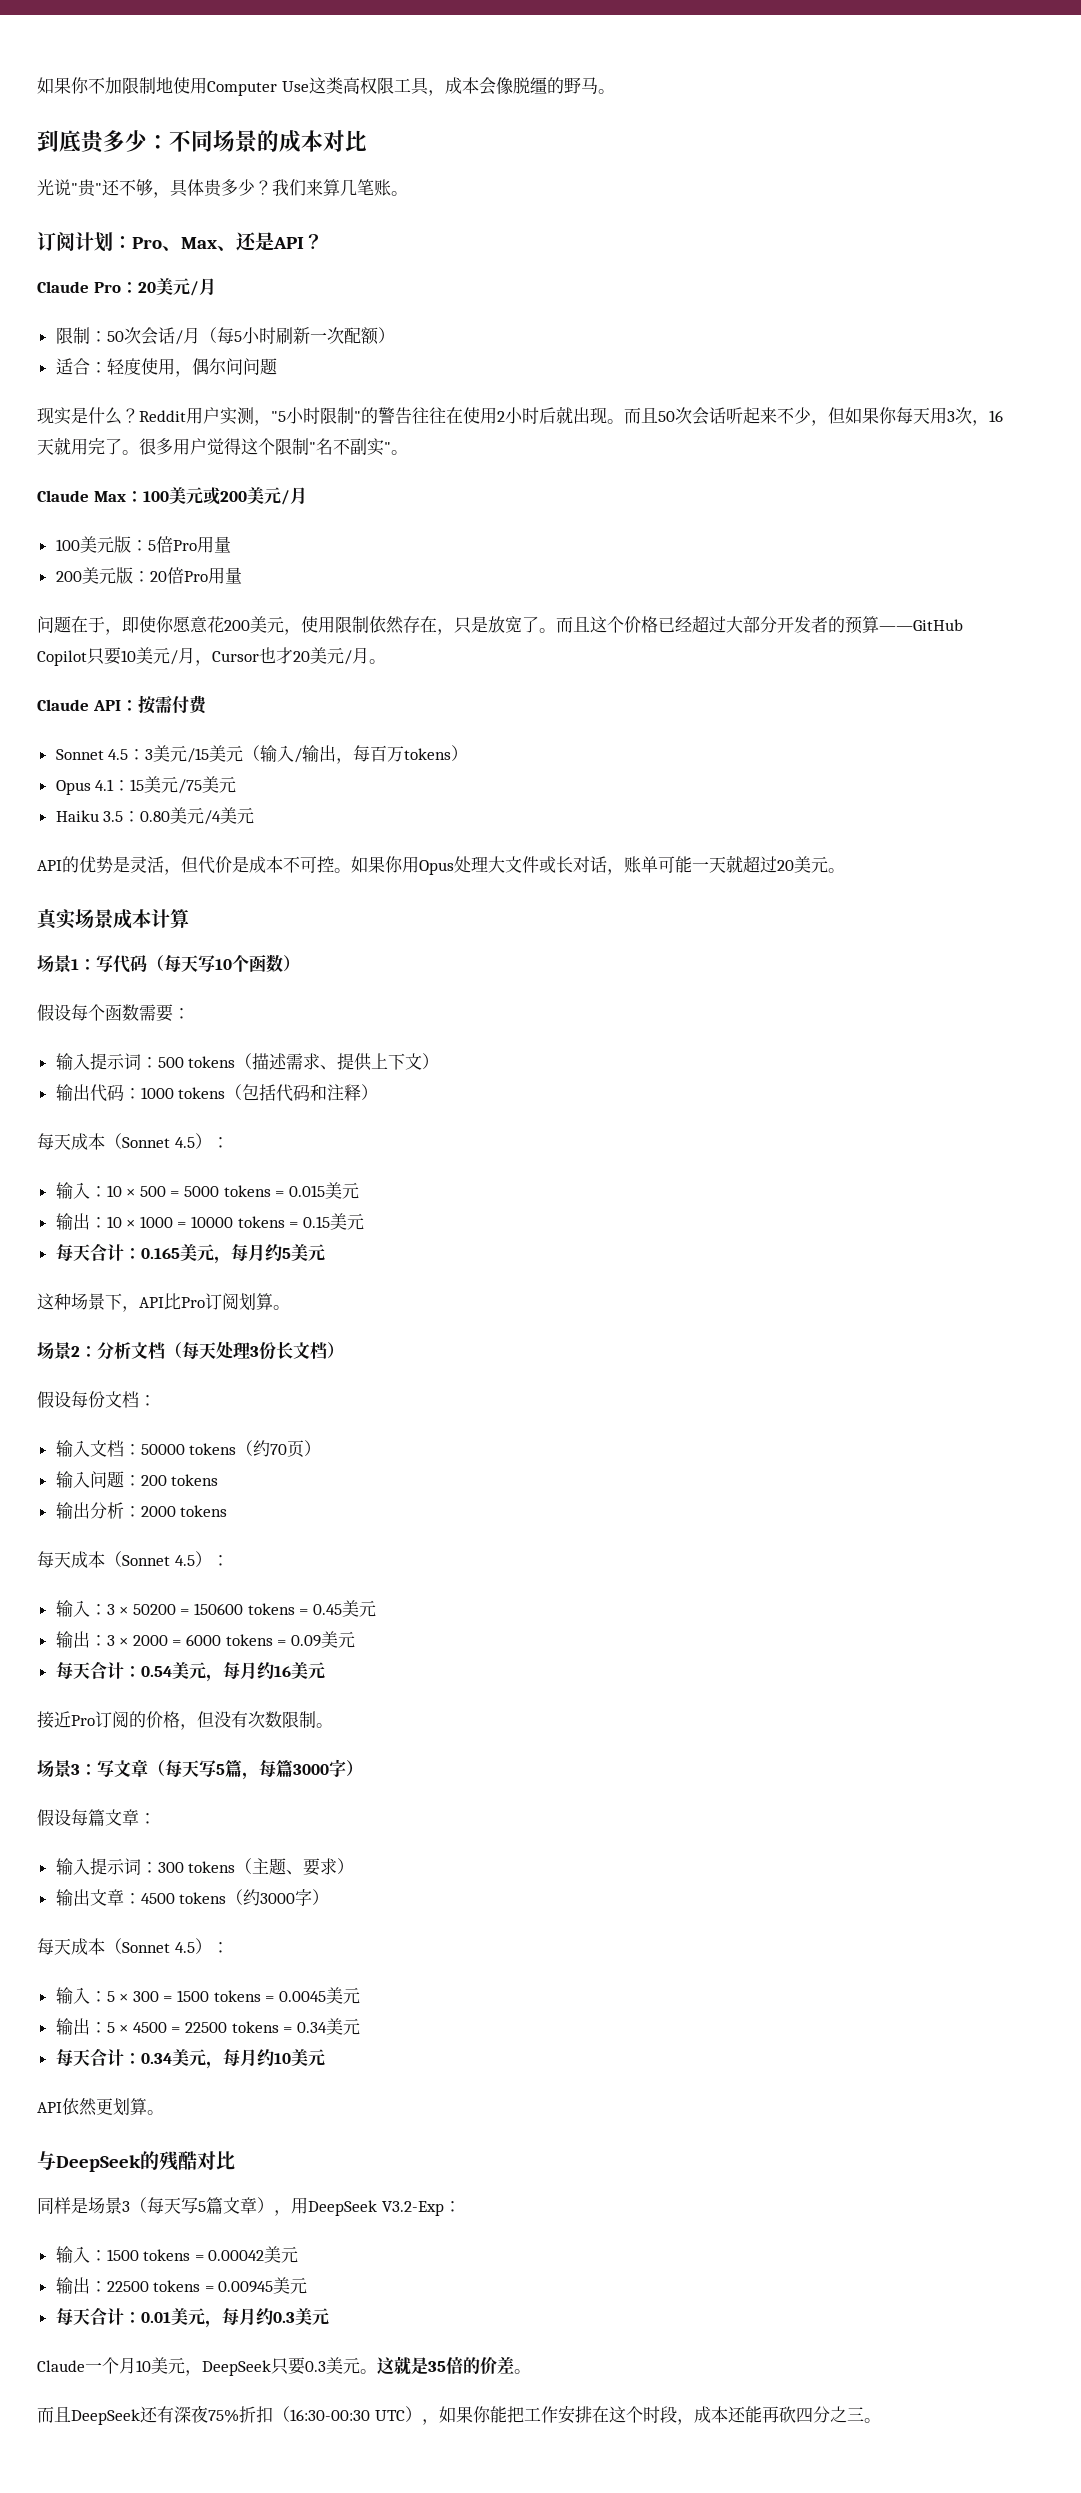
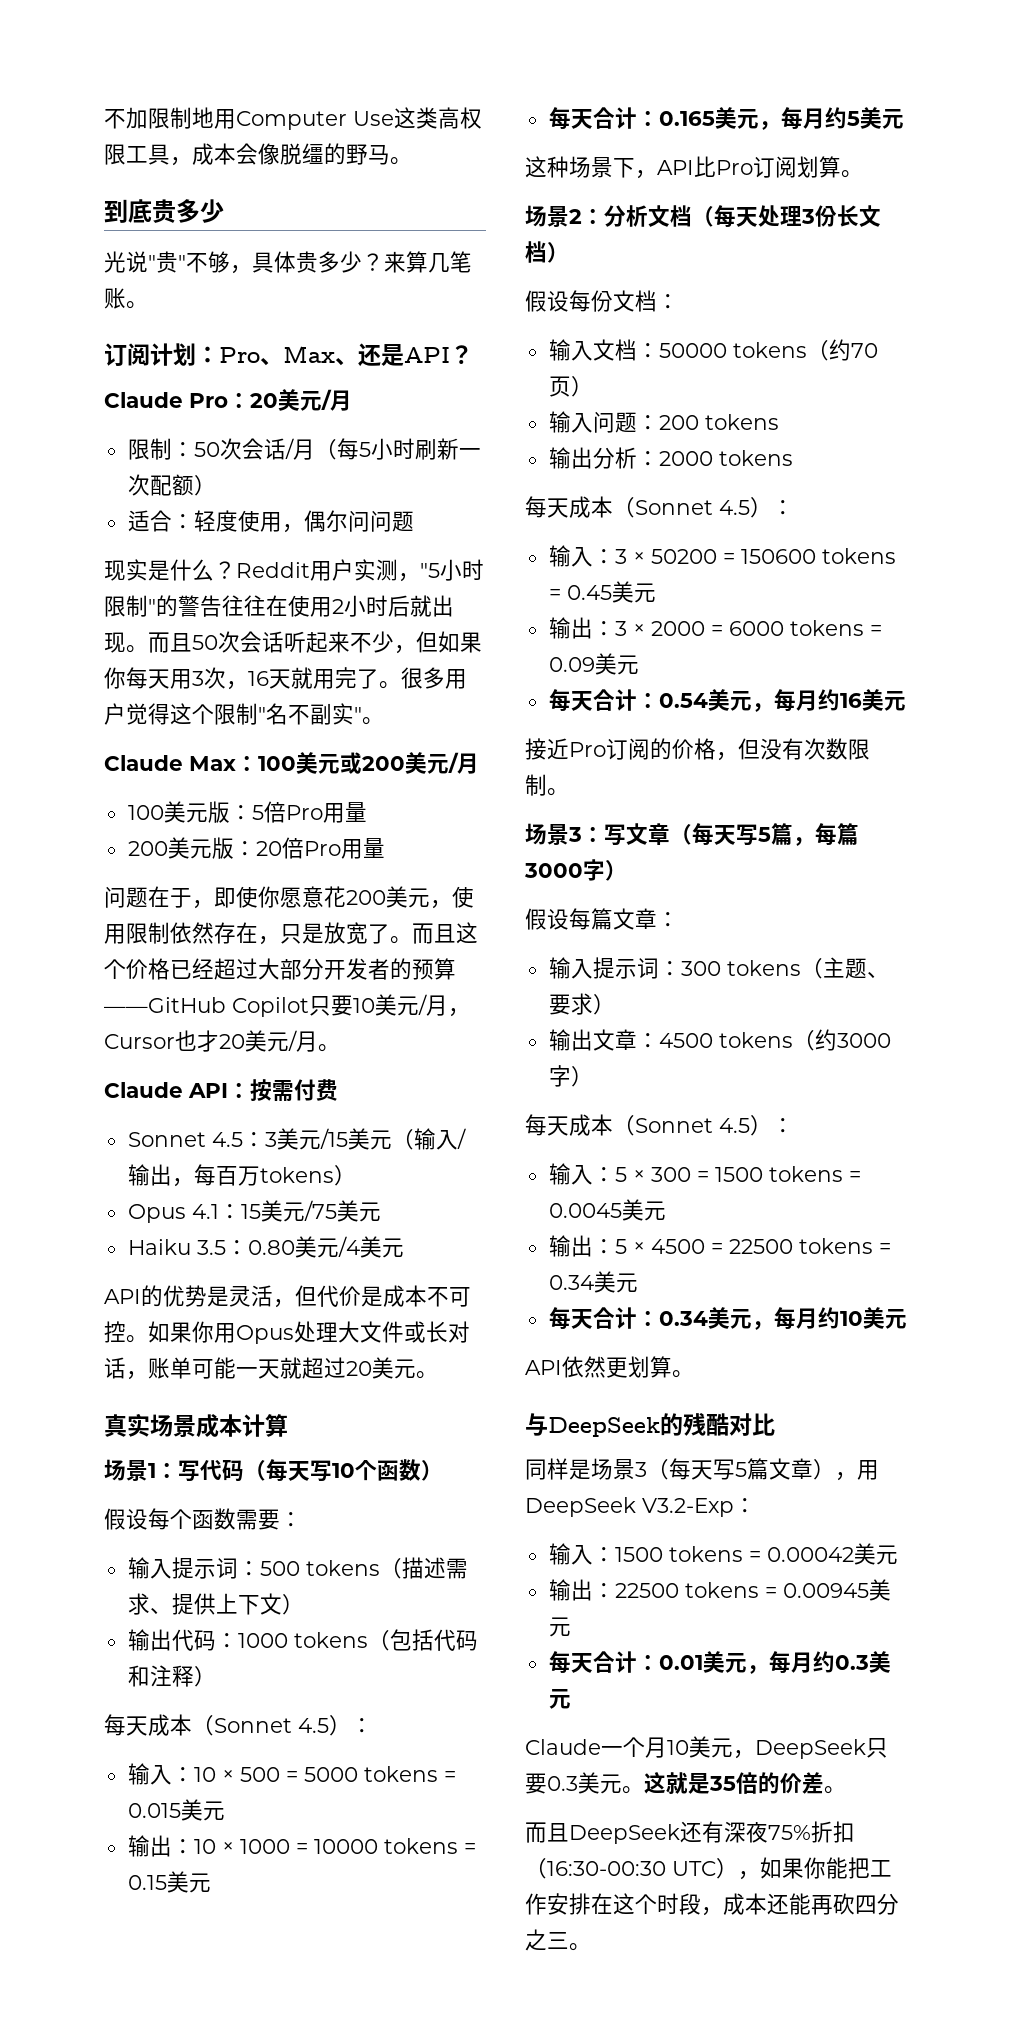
- 如果你不加限制地使用Computer Use这类高权限工具，成本会像脱缰的野马。
+ 不加限制地用Computer Use这类高权限工具，成本会像脱缰的野马。
- 到底贵多少：不同场景的成本对比
+ 到底贵多少
- 光说"贵"还不够，具体贵多少？
+ 光说"贵"不够，具体贵多少？
- 我们来算几笔账。
+ 来算几笔账。

